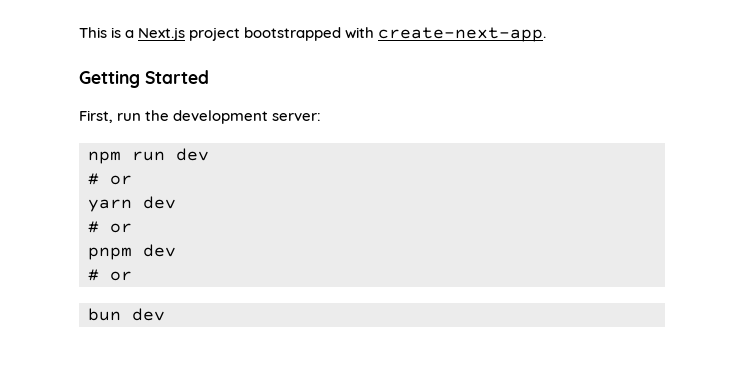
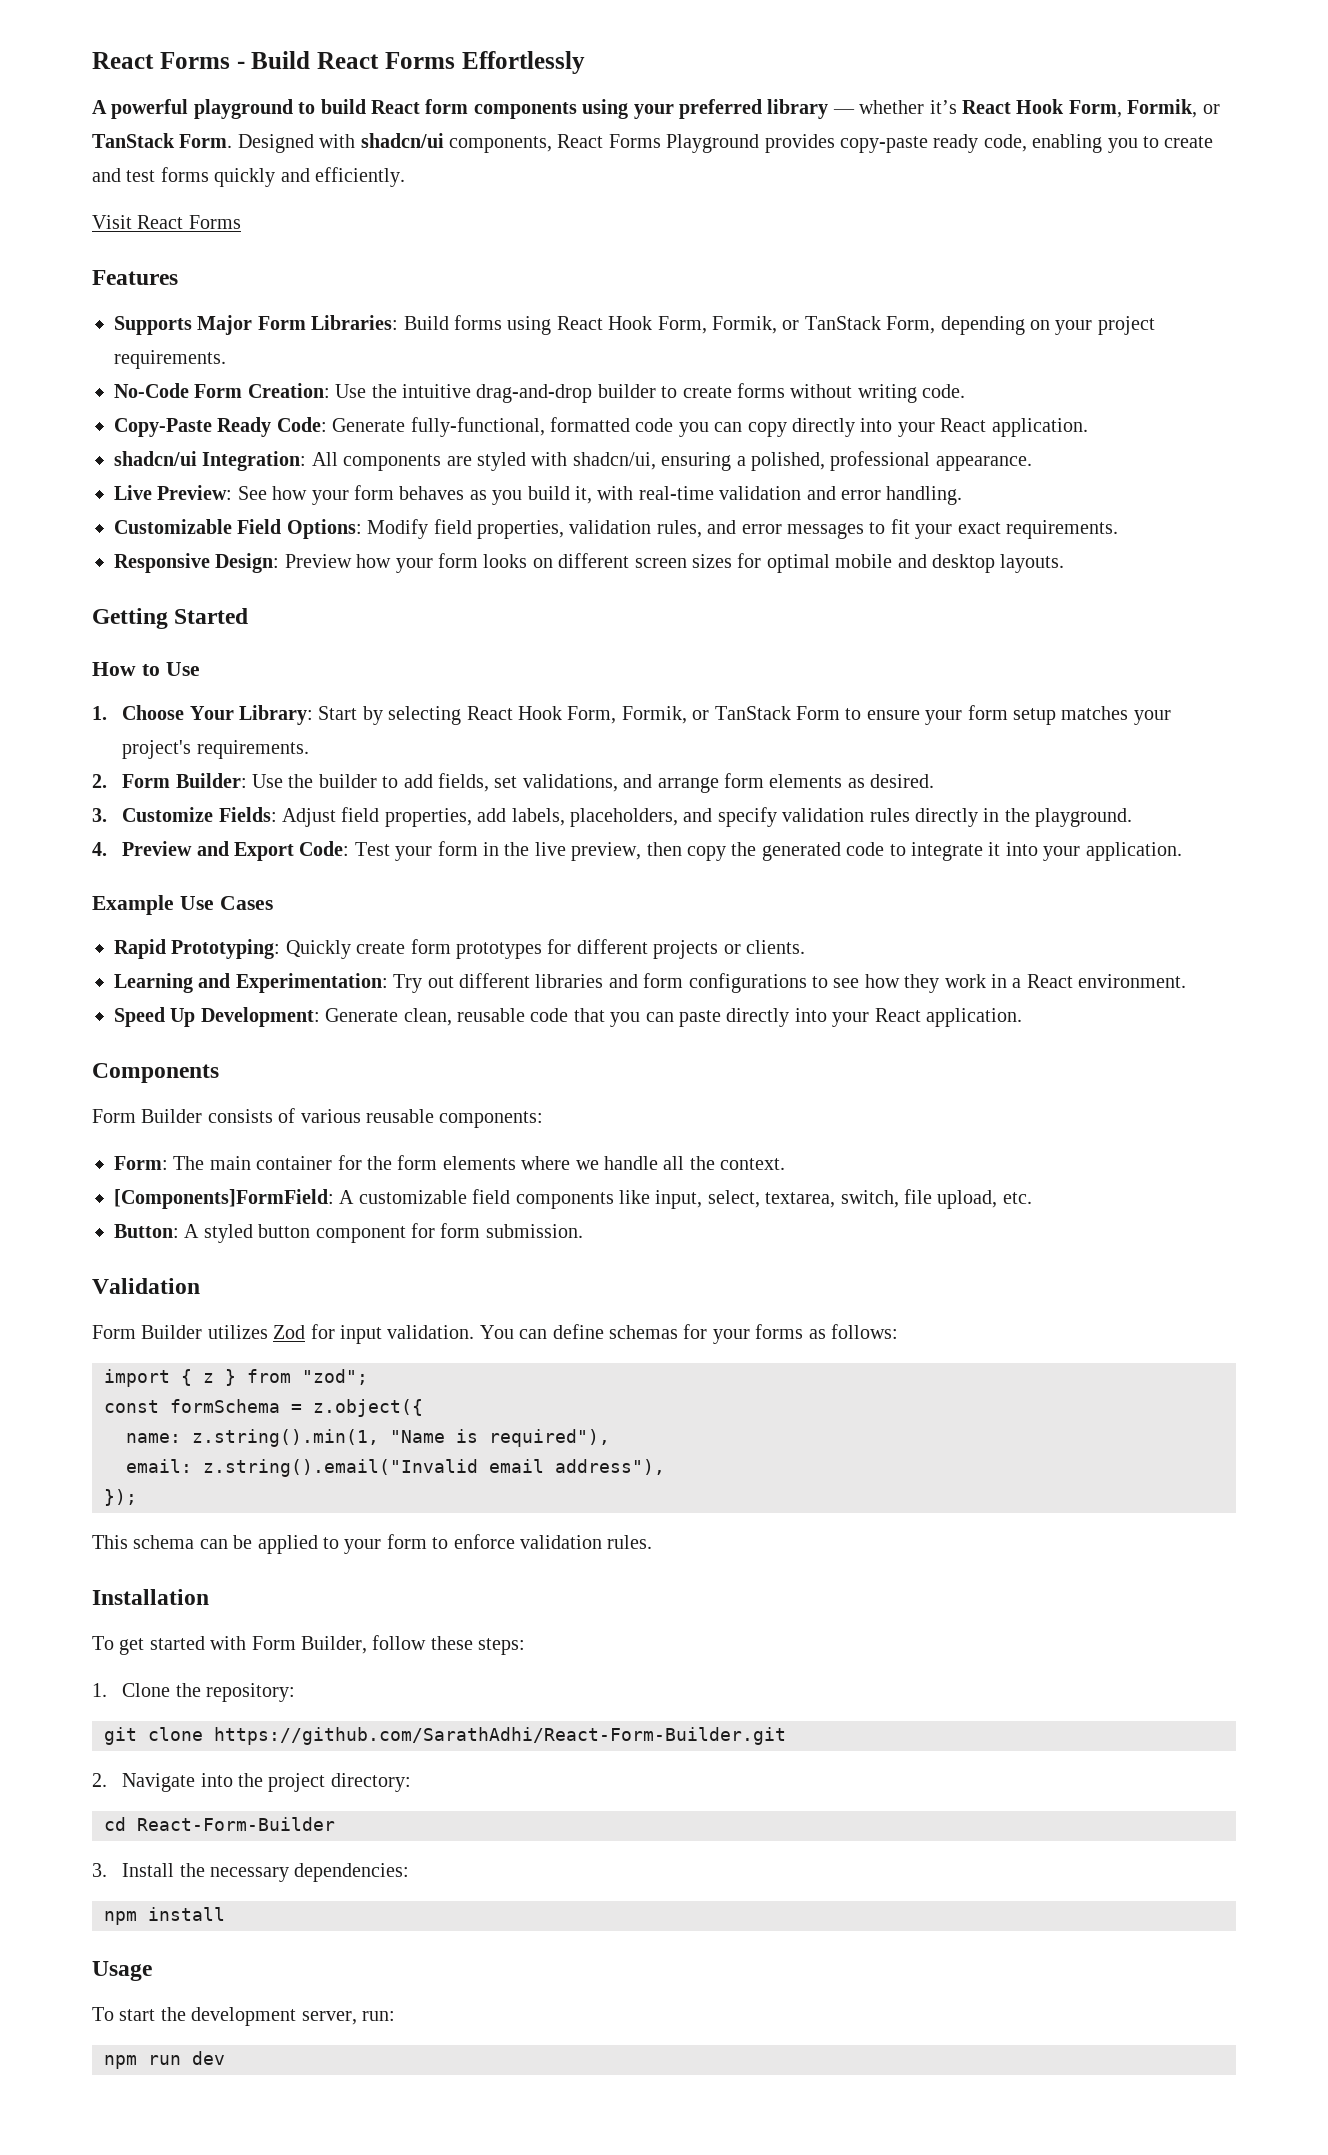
- This is a Next.js project bootstrapped with create-next-app.
+ React Forms - Build React Forms Effortlessly
+ A powerful playground to build React form components using your preferred library — whether it’s React Hook Form, Formik, or TanStack Form. Designed with shadcn/ui components, React Forms Playground provides copy-paste ready code, enabling you to create and test forms quickly and efficiently.
+ Visit React Forms
+ Features
+ Supports Major Form Libraries: Build forms using React Hook Form, Formik, or TanStack Form, depending on your project requirements.
+ No-Code Form Creation: Use the intuitive drag-and-drop builder to create forms without writing code.
+ Copy-Paste Ready Code: Generate fully-functional, formatted code you can copy directly into your React application.
+ shadcn/ui Integration: All components are styled with shadcn/ui, ensuring a polished, professional appearance.
+ Live Preview: See how your form behaves as you build it, with real-time validation and error handling.
+ Customizable Field Options: Modify field properties, validation rules, and error messages to fit your exact requirements.
+ Responsive Design: Preview how your form looks on different screen sizes for optimal mobile and desktop layouts.
  Getting Started
- First, run the development server:
+ How to Use
+ 1. Choose Your Library: Start by selecting React Hook Form, Formik, or TanStack Form to ensure your form setup matches your project's requirements.
+ 2. Form Builder: Use the builder to add fields, set validations, and arrange form elements as desired.
+ 3. Customize Fields: Adjust field properties, add labels, placeholders, and specify validation rules directly in the playground.
+ 4. Preview and Export Code: Test your form in the live preview, then copy the generated code to integrate it into your application.
+ Example Use Cases
+ Rapid Prototyping: Quickly create form prototypes for different projects or clients.
+ Learning and Experimentation: Try out different libraries and form configurations to see how they work in a React environment.
+ Speed Up Development: Generate clean, reusable code that you can paste directly into your React application.
+ Components
+ Form Builder consists of various reusable components:
+ Form: The main container for the form elements where we handle all the context.
+ [Components]FormField: A customizable field components like input, select, textarea, switch, file upload, etc.
+ Button: A styled button component for form submission.
+ Validation
+ Form Builder utilizes Zod for input validation. You can define schemas for your forms as follows:
+ import { z } from "zod";
+ const formSchema = z.object({
+ name: z.string().min(1, "Name is required"),
+ email: z.string().email("Invalid email address"),
+ });
+ This schema can be applied to your form to enforce validation rules.
+ Installation
+ To get started with Form Builder, follow these steps:
+ 1. Clone the repository:
+ git clone https://github.com/SarathAdhi/React-Form-Builder.git
+ 2. Navigate into the project directory:
+ cd React-Form-Builder
+ 3. Install the necessary dependencies:
+ npm install
+ Usage
+ To start the development server, run:
  npm run dev
- # or
- yarn dev
- # or
- pnpm dev
- # or
- bun dev

